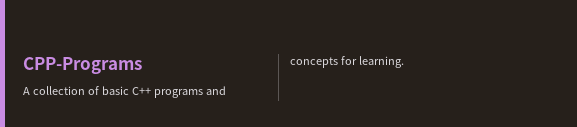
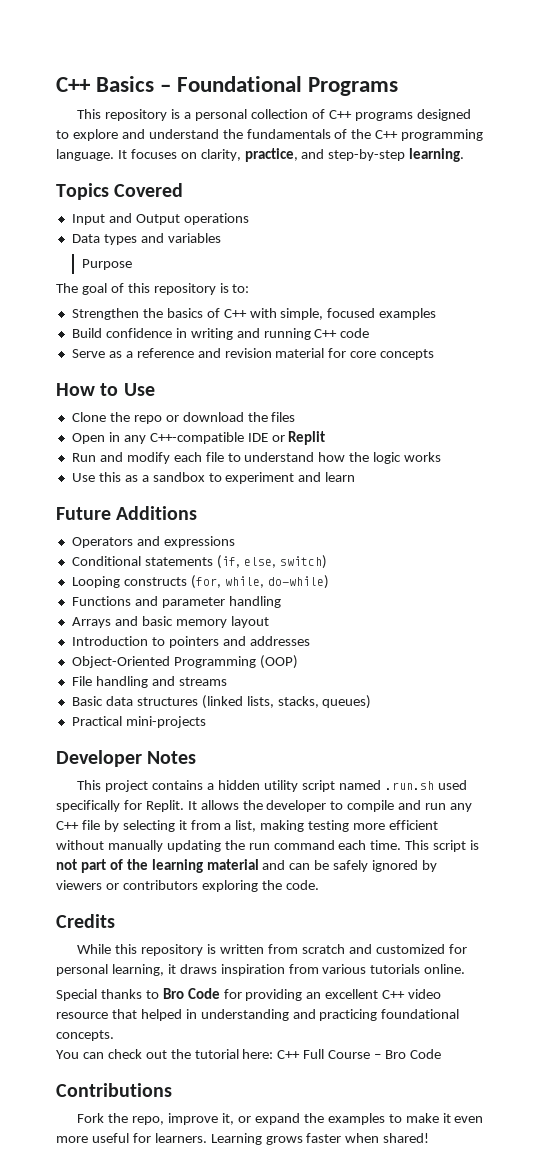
- CPP-Programs
- A collection of basic C++ programs and concepts for learning.
+ C++ Basics – Foundational Programs
+ This repository is a personal collection of C++ programs designed to explore and understand the fundamentals of the C++ programming language. It focuses on clarity, practice, and step-by-step learning.
+ Topics Covered
+ Input and Output operations
+ Data types and variables
+ Purpose
+ The goal of this repository is to:
+ Strengthen the basics of C++ with simple, focused examples
+ Build confidence in writing and running C++ code
+ Serve as a reference and revision material for core concepts
+ How to Use
+ Clone the repo or download the files
+ Open in any C++-compatible IDE or Replit
+ Run and modify each file to understand how the logic works
+ Use this as a sandbox to experiment and learn
+ Future Additions
+ Operators and expressions
+ Conditional statements (if, else, switch)
+ Looping constructs (for, while, do-while)
+ Functions and parameter handling
+ Arrays and basic memory layout
+ Introduction to pointers and addresses
+ Object-Oriented Programming (OOP)
+ File handling and streams
+ Basic data structures (linked lists, stacks, queues)
+ Practical mini-projects
+ Developer Notes
+ This project contains a hidden utility script named .run.sh used specifically for Replit. It allows the developer to compile and run any C++ file by selecting it from a list, making testing more efficient without manually updating the run command each time. This script is not part of the learning material and can be safely ignored by viewers or contributors exploring the code.
+ Credits
+ While this repository is written from scratch and customized for personal learning, it draws inspiration from various tutorials online.
+ Special thanks to Bro Code for providing an excellent C++ video resource that helped in understanding and practicing foundational concepts.
+ You can check out the tutorial here: C++ Full Course – Bro Code
+ Contributions
+ Fork the repo, improve it, or expand the examples to make it even more useful for learners. Learning grows faster when shared!

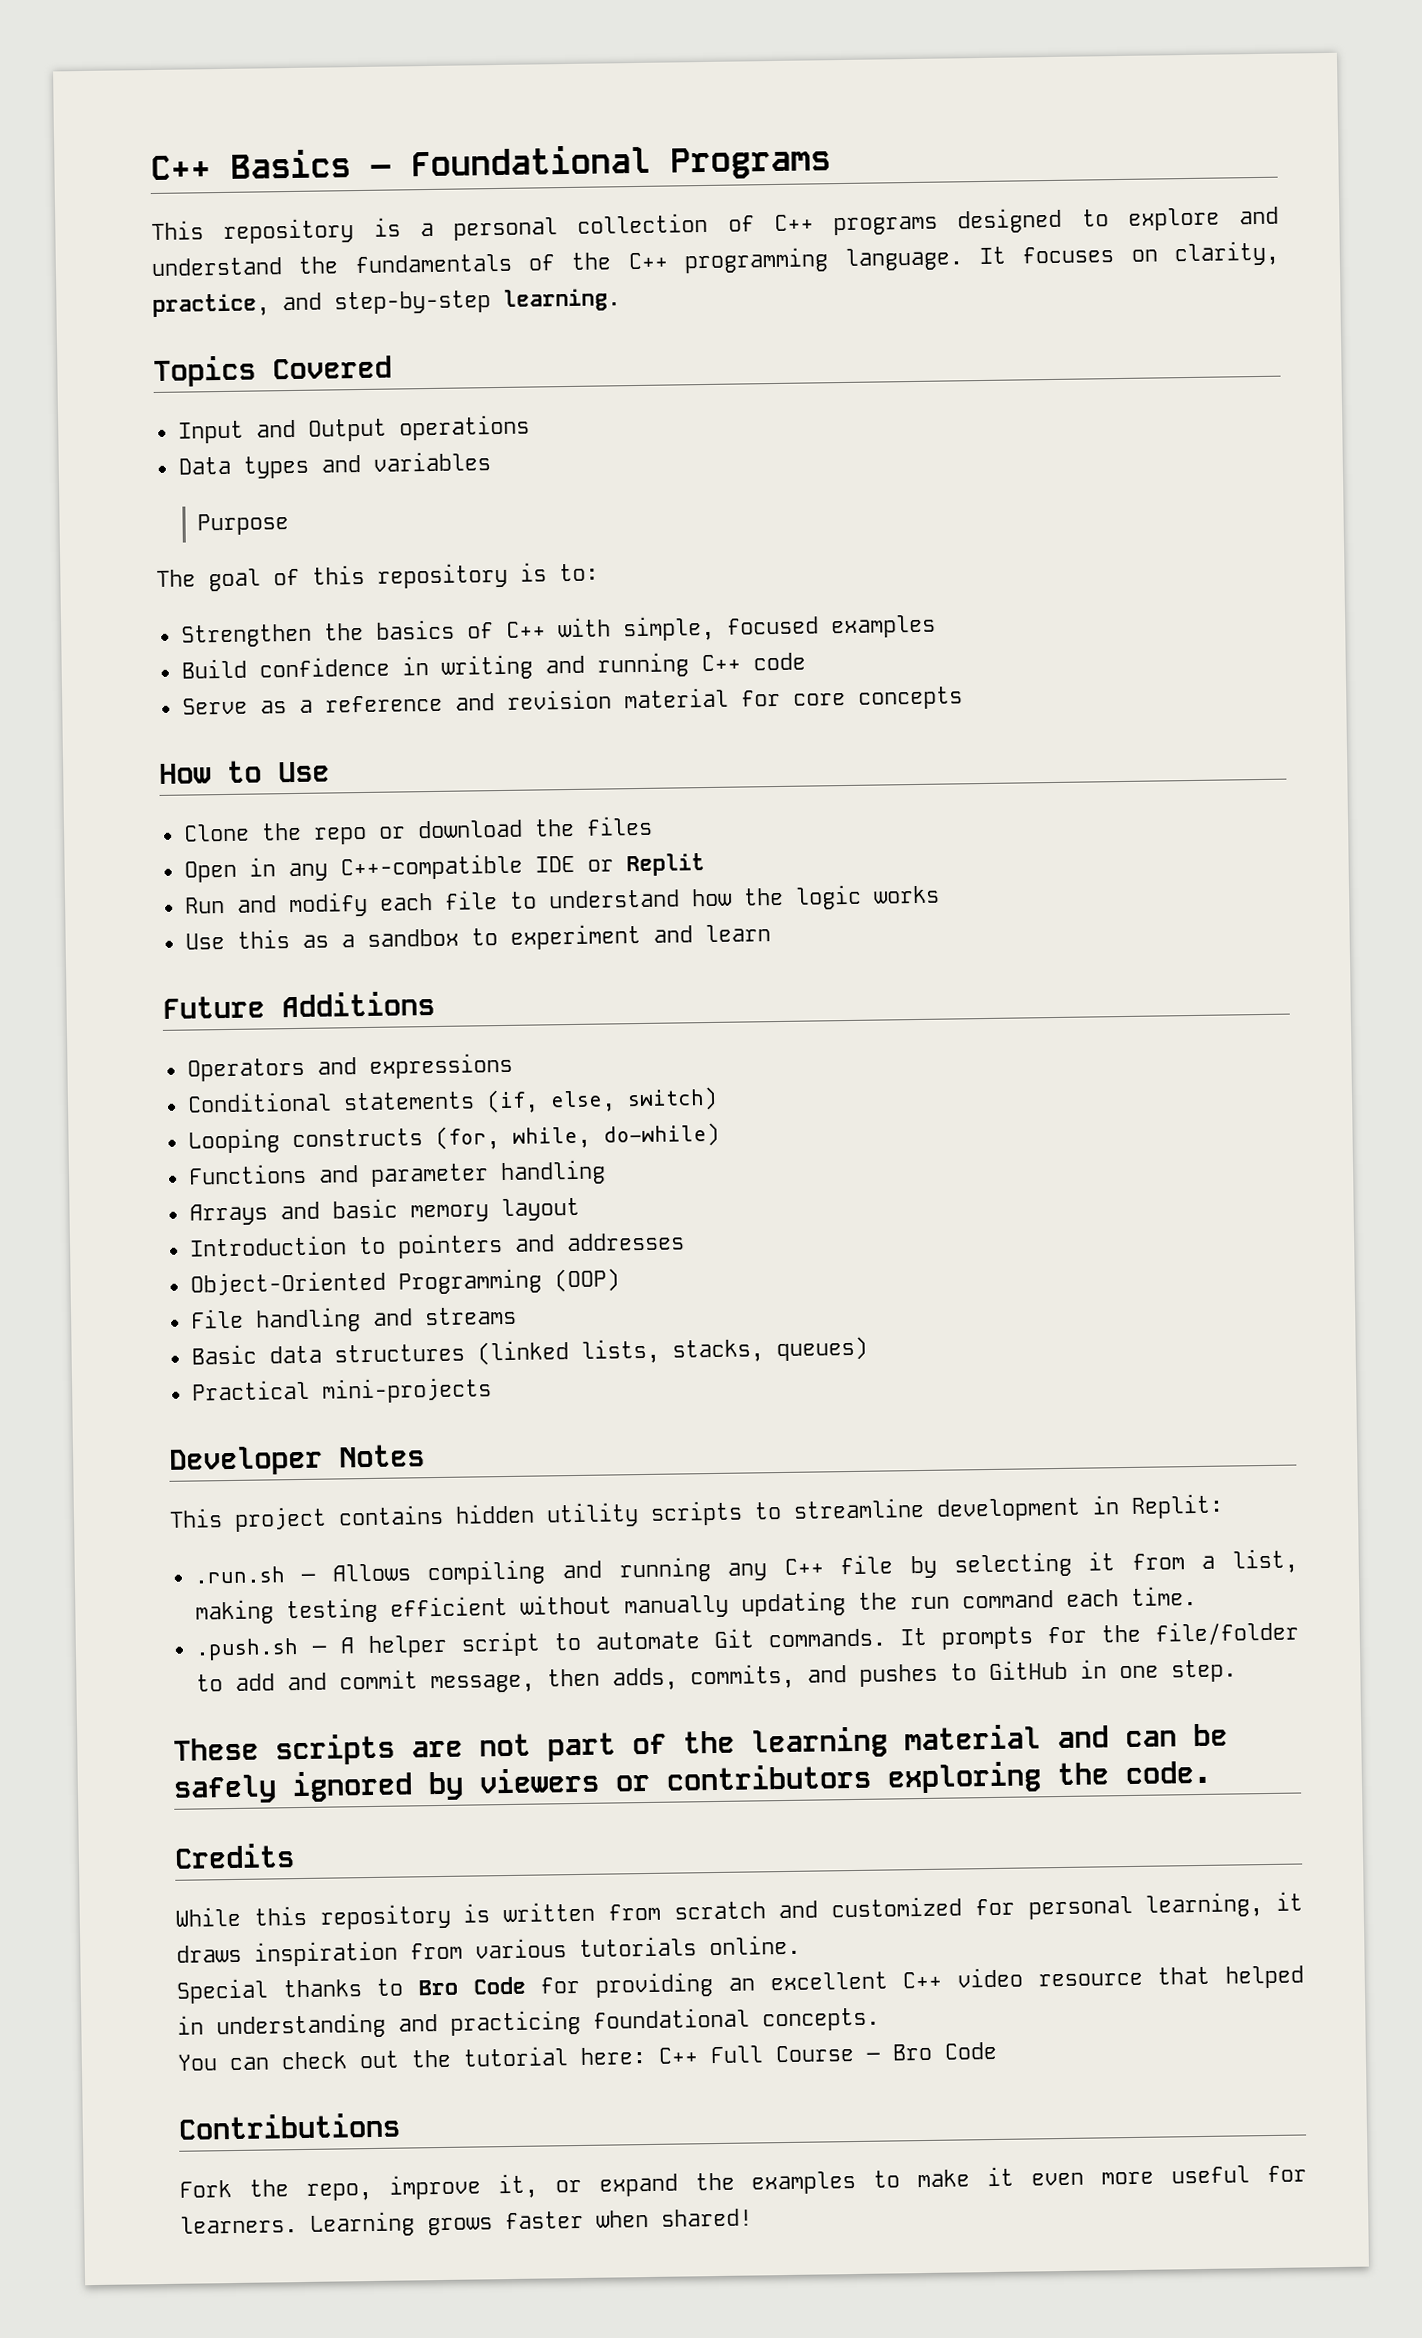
- This project contains a hidden utility script named .run.sh used specifically for Replit. It allows the developer to compile and run any C++ file by selecting it from a list, making testing more efficient without manually updating the run command each time. This script is not part of the learning material and can be safely ignored by viewers or contributors exploring the code.
+ This project contains hidden utility scripts to streamline development in Replit:
+ .run.sh — Allows compiling and running any C++ file by selecting it from a list, making testing efficient without manually updating the run command each time.
+ .push.sh — A helper script to automate Git commands. It prompts for the file/folder to add and commit message, then adds, commits, and pushes to GitHub in one step.
+ These scripts are not part of the learning material and can be safely ignored by viewers or contributors exploring the code.

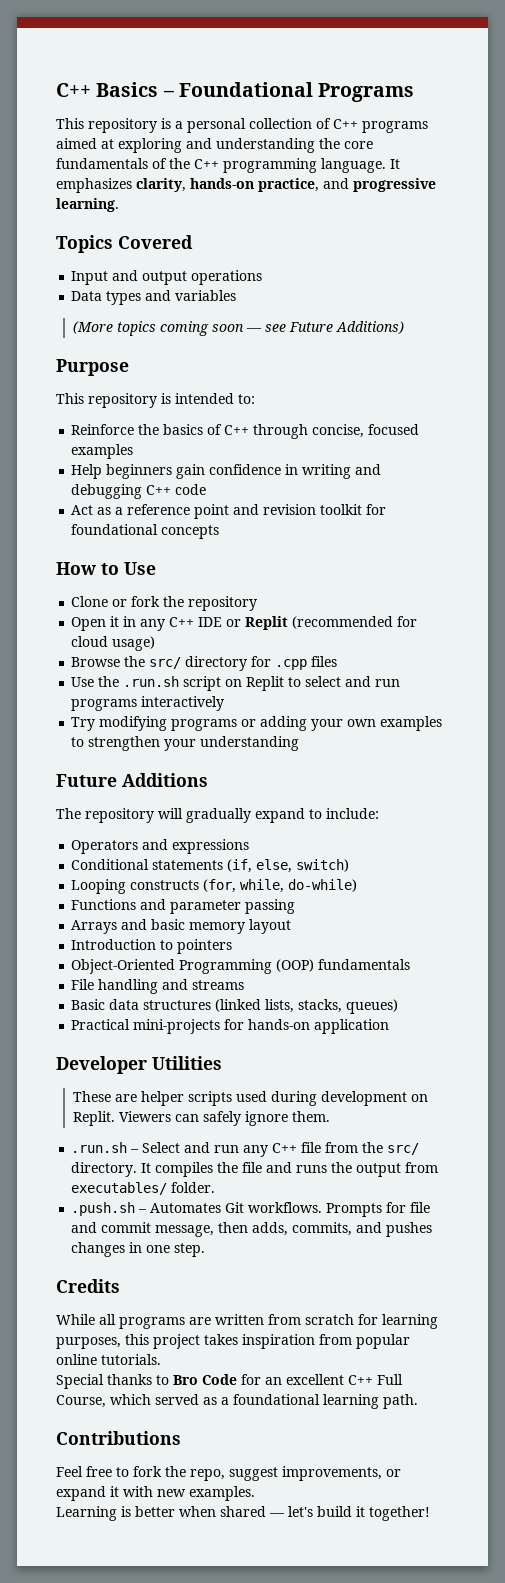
- This repository is a personal collection of C++ programs designed to explore and understand the fundamentals of the C++ programming language.
+ This repository is a personal collection of C++ programs aimed at exploring and understanding the core fundamentals of the C++ programming language.
- It focuses on clarity, practice, and step-by-step learning.
+ It emphasizes clarity, hands-on practice, and progressive learning.
- Input and Output operations
+ Input and output operations
+ (More topics coming soon — see Future Additions)
  Purpose
- The goal of this repository is to:
+ This repository is intended to:
- Strengthen the basics of C++ with simple, focused examples
+ Reinforce the basics of C++ through concise, focused examples
- Build confidence in writing and running C++ code
+ Help beginners gain confidence in writing and debugging C++ code
- Serve as a reference and revision material for core concepts
+ Act as a reference point and revision toolkit for foundational concepts
- Clone the repo or download the files
+ Clone or fork the repository
- Open in any C++-compatible IDE or Replit
- Run and modify each file to understand how the logic works
- Use this as a sandbox to experiment and learn
+ Open it in any C++ IDE or Replit (recommended for cloud usage)
+ Browse the src/ directory for .cpp files
+ Use the .run.sh script on Replit to select and run programs interactively
+ Try modifying programs or adding your own examples to strengthen your understanding
  Future Additions
+ The repository will gradually expand to include:
- Functions and parameter handling
+ Functions and parameter passing
- Introduction to pointers and addresses
+ Introduction to pointers
- Object-Oriented Programming (OOP)
+ Object-Oriented Programming (OOP) fundamentals
- Practical mini-projects
- Developer Notes
- This project contains hidden utility scripts to streamline development in Replit:
- .run.sh — Allows compiling and running any C++ file by selecting it from a list, making testing efficient without manually updating the run command each time.
- .push.sh — A helper script to automate Git commands. It prompts for the file/folder to add and commit message, then adds, commits, and pushes to GitHub in one step.
+ Practical mini-projects for hands-on application
+ Developer Utilities
+ These are helper scripts used during development on Replit. Viewers can safely ignore them.
+ .run.sh – Select and run any C++ file from the src/ directory. It compiles the file and runs the output from executables/ folder.
+ .push.sh – Automates Git workflows. Prompts for file and commit message, then adds, commits, and pushes changes in one step.
- These scripts are not part of the learning material and can be safely ignored by viewers or contributors exploring the code.
  Credits
- While this repository is written from scratch and customized for personal learning, it draws inspiration from various tutorials online.
+ While all programs are written from scratch for learning purposes, this project takes inspiration from popular online tutorials.
- Special thanks to Bro Code for providing an excellent C++ video resource that helped in understanding and practicing foundational concepts.
- You can check out the tutorial here: C++ Full Course – Bro Code
+ Special thanks to Bro Code for an excellent C++ Full Course, which served as a foundational learning path.
  Contributions
- Fork the repo, improve it, or expand the examples to make it even more useful for learners. Learning grows faster when shared!
+ Feel free to fork the repo, suggest improvements, or expand it with new examples.
+ Learning is better when shared — let's build it together!

